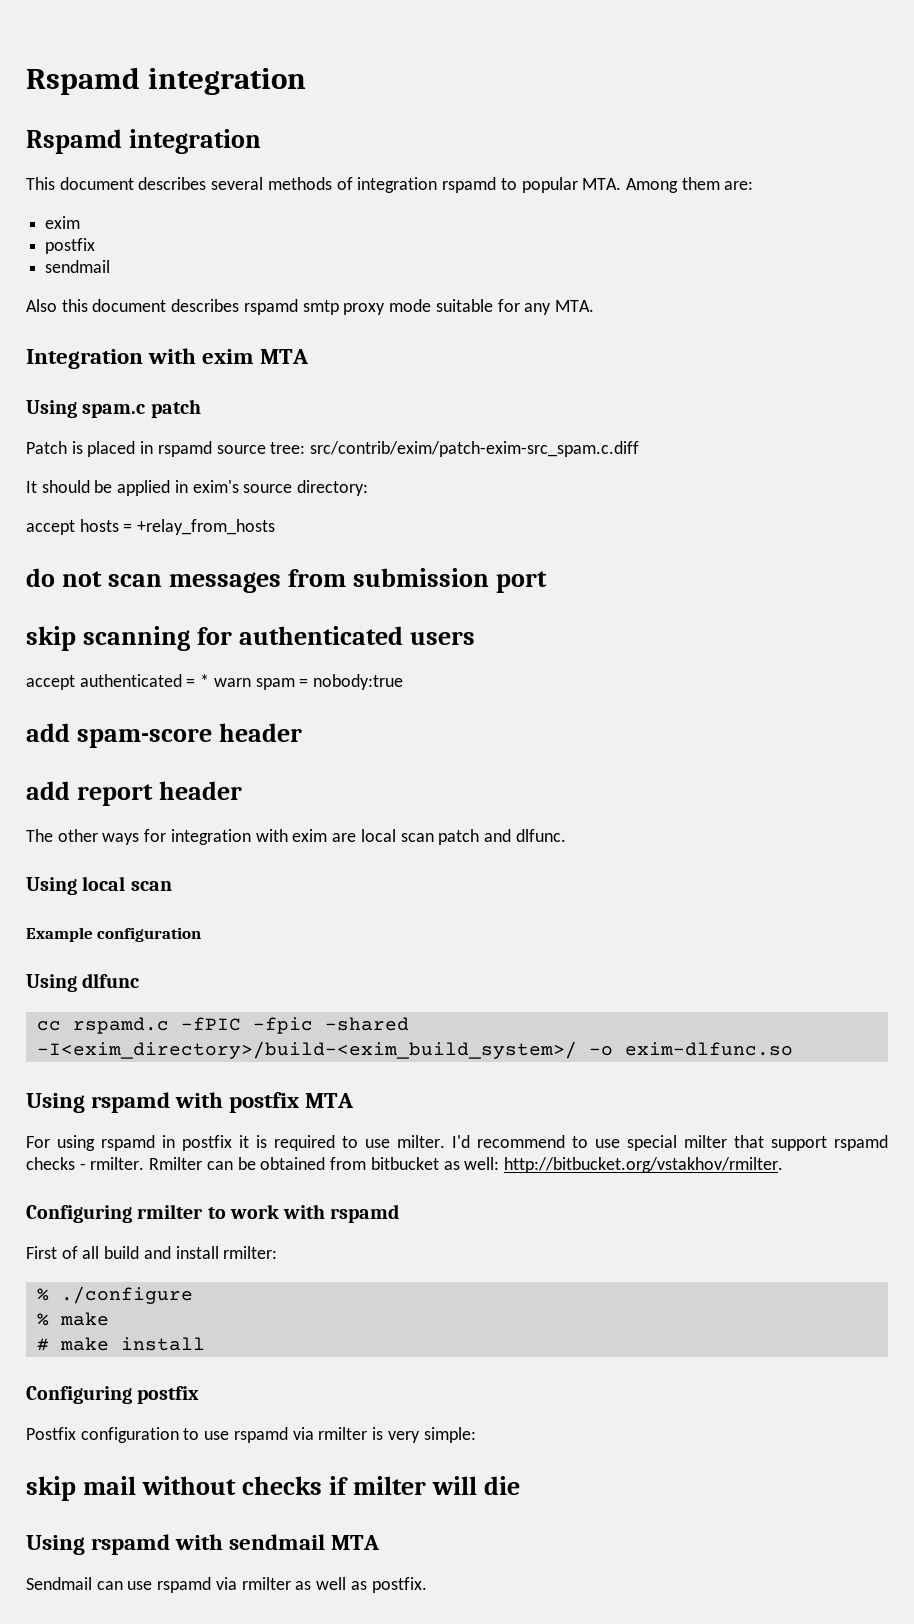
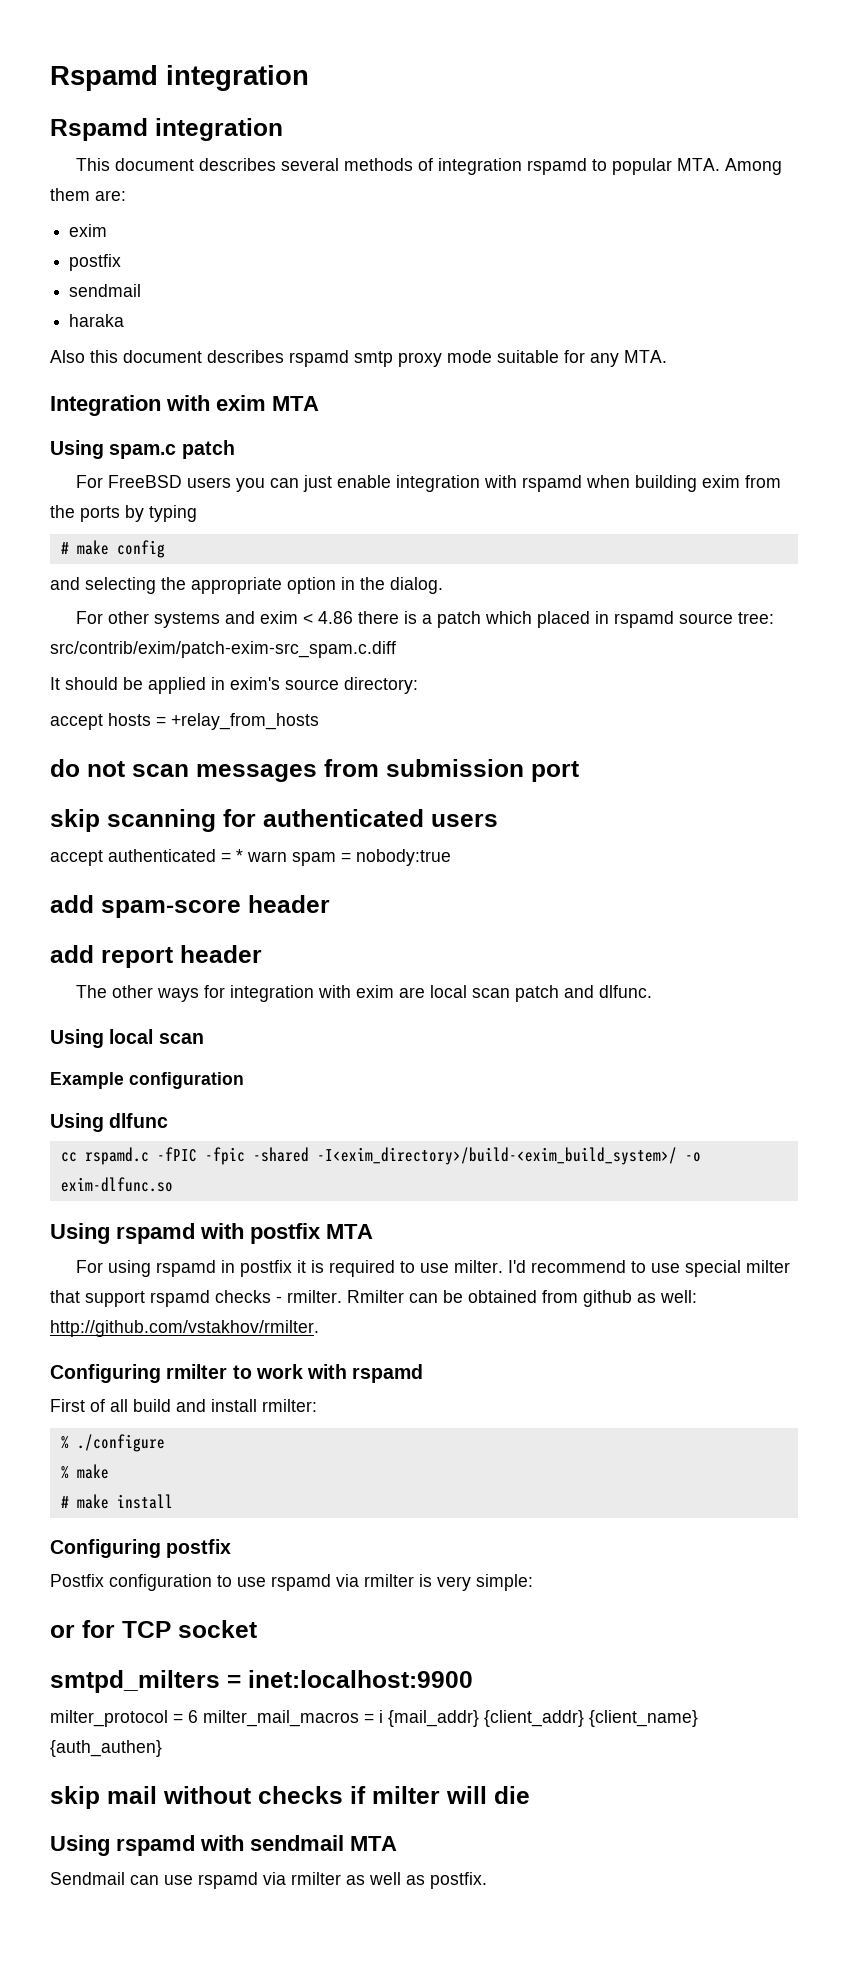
+ haraka
- Patch is placed in rspamd source tree: src/contrib/exim/patch-exim-src_spam.c.diff
+ For FreeBSD users you can just enable integration with rspamd when building exim from the ports by typing
+ # make config
+ and selecting the appropriate option in the dialog.
+ For other systems and exim < 4.86 there is a patch which placed in rspamd source tree: src/contrib/exim/patch-exim-src_spam.c.diff
- Rmilter can be obtained from bitbucket as well: http://bitbucket.org/vstakhov/rmilter.
+ Rmilter can be obtained from github as well: http://github.com/vstakhov/rmilter.
+ or for TCP socket
+ smtpd_milters = inet:localhost:9900
+ milter_protocol = 6 milter_mail_macros = i {mail_addr} {client_addr} {client_name} {auth_authen}

